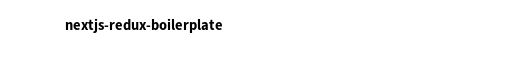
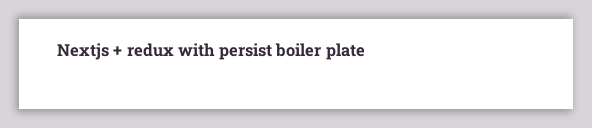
- nextjs-redux-boilerplate
+ Nextjs + redux with persist boiler plate

